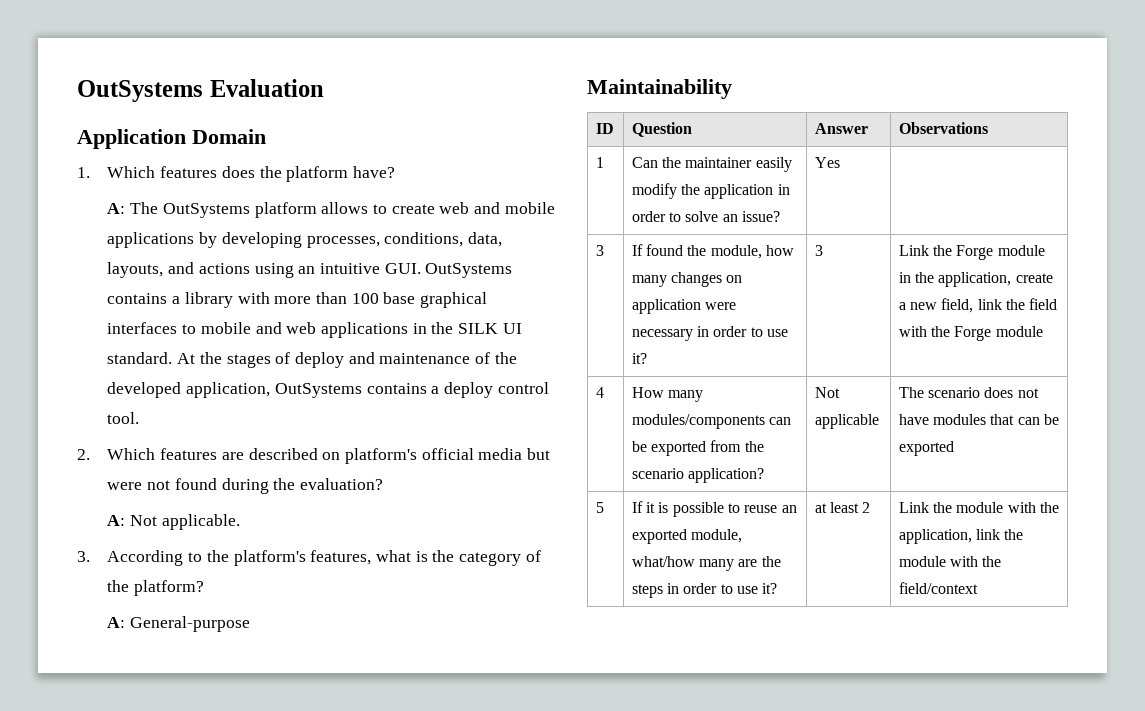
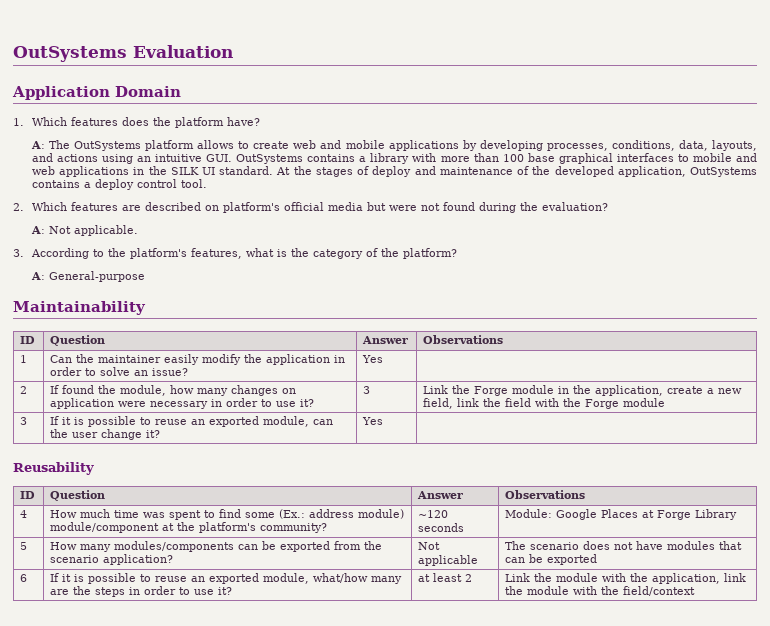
- 3 | If found the module, how many changes on application were necessary in order to use it? | 3 | Link the Forge module in the application, create a new field, link the field with the Forge module
+ 2 | If found the module, how many changes on application were necessary in order to use it? | 3 | Link the Forge module in the application, create a new field, link the field with the Forge module
- 4 | How many modules/components can be exported from the scenario application? | Not applicable | The scenario does not have modules that can be exported
+ 3 | If it is possible to reuse an exported module, can the user change it? | Yes |
+ Reusability
+ ID | Question | Answer | Observations
+ 4 | How much time was spent to find some (Ex.: address module) module/component at the platform's community? | ~120 seconds | Module: Google Places at Forge Library
+ 5 | How many modules/components can be exported from the scenario application? | Not applicable | The scenario does not have modules that can be exported
- 5 | If it is possible to reuse an exported module, what/how many are the steps in order to use it? | at least 2 | Link the module with the application, link the module with the field/context
+ 6 | If it is possible to reuse an exported module, what/how many are the steps in order to use it? | at least 2 | Link the module with the application, link the module with the field/context

